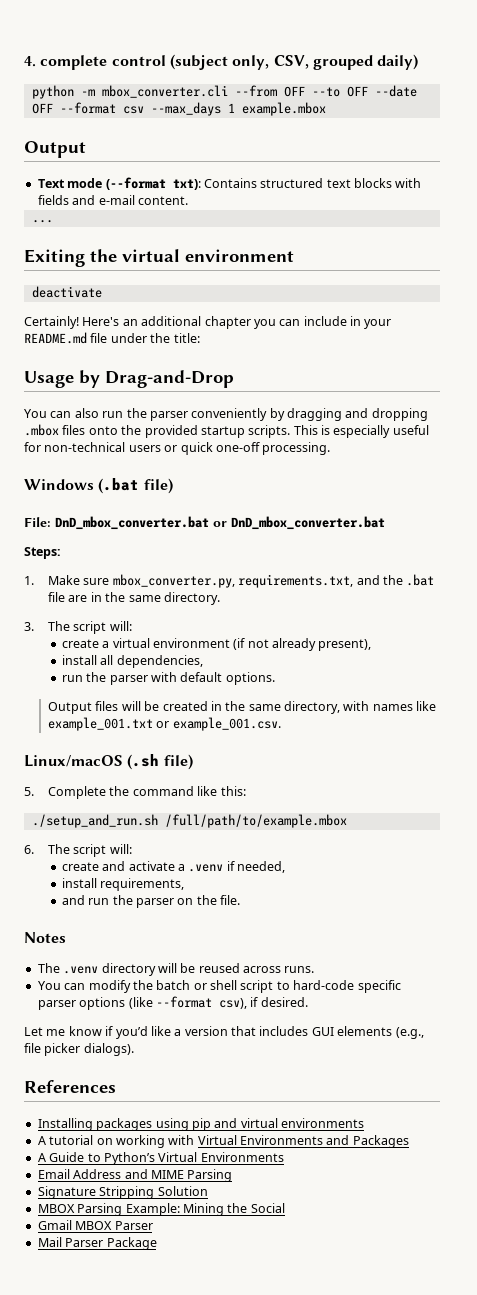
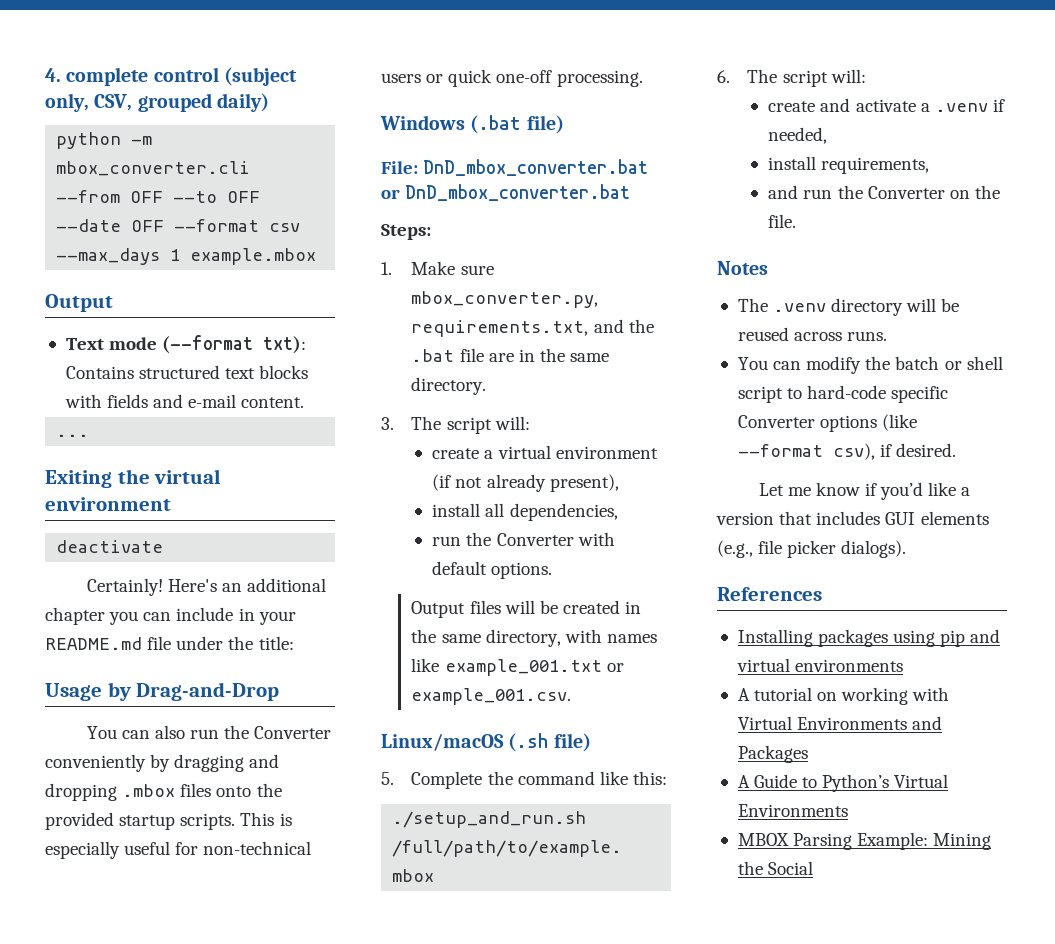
- You can also run the parser conveniently by dragging and dropping .mbox files onto the provided startup scripts.
+ You can also run the Converter conveniently by dragging and dropping .mbox files onto the provided startup scripts.
- run the parser with default options.
+ run the Converter with default options.
- and run the parser on the file.
+ and run the Converter on the file.
- You can modify the batch or shell script to hard-code specific parser options (like --format csv), if desired.
+ You can modify the batch or shell script to hard-code specific Converter options (like --format csv), if desired.
- Email Address and MIME Parsing
- Signature Stripping Solution
- Gmail MBOX Parser
- Mail Parser Package

